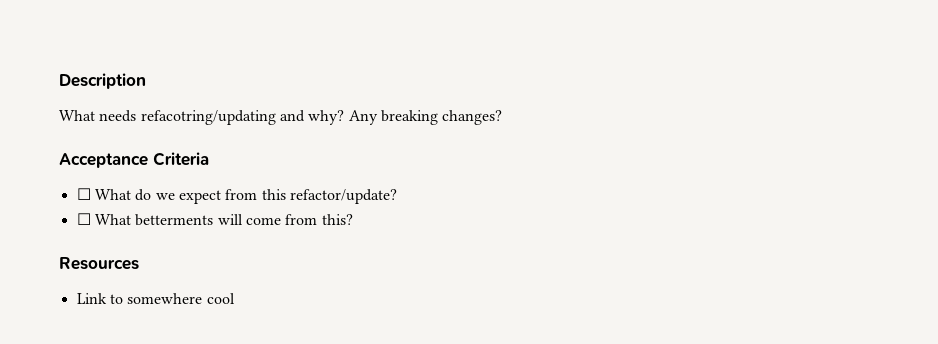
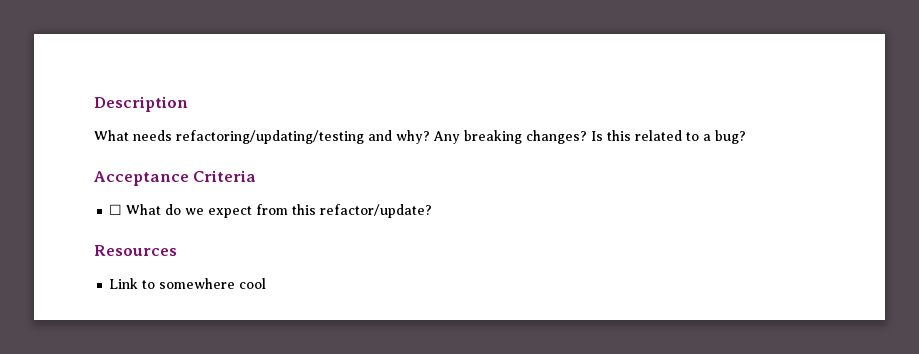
- What needs refacotring/updating and why?
+ What needs refactoring/updating/testing and why?
+ Is this related to a bug?
- ☐ What betterments will come from this?

